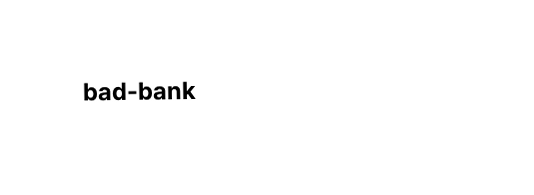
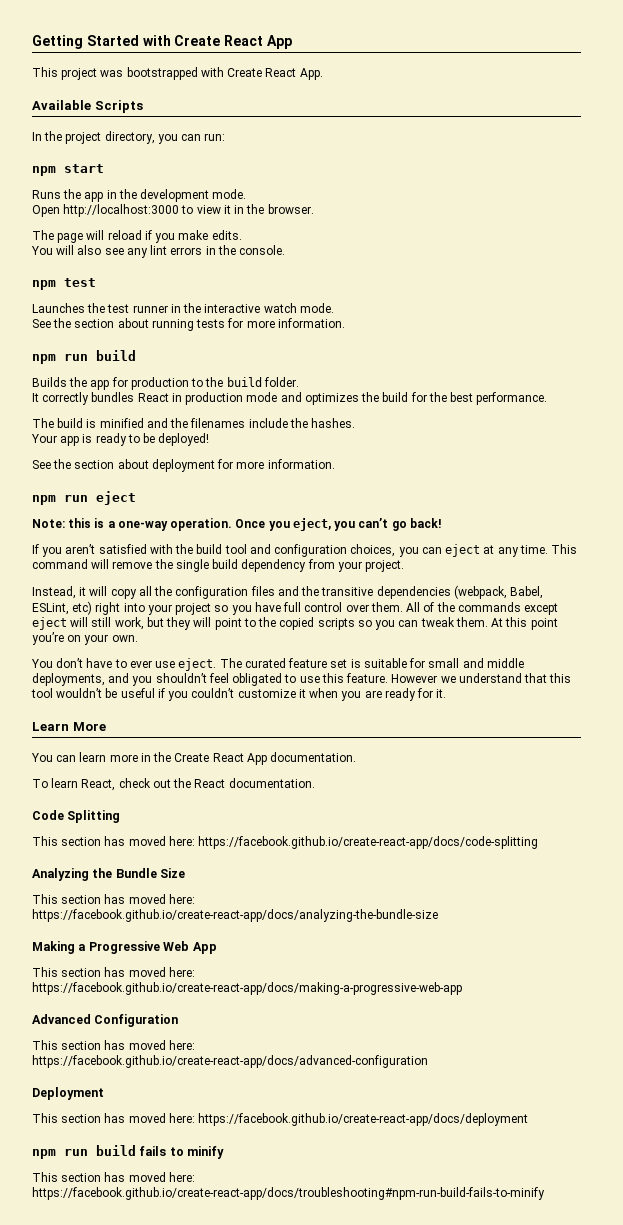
- bad-bank
+ Getting Started with Create React App
+ This project was bootstrapped with Create React App.
+ Available Scripts
+ In the project directory, you can run:
+ npm start
+ Runs the app in the development mode.
+ Open http://localhost:3000 to view it in the browser.
+ The page will reload if you make edits.
+ You will also see any lint errors in the console.
+ npm test
+ Launches the test runner in the interactive watch mode.
+ See the section about running tests for more information.
+ npm run build
+ Builds the app for production to the build folder.
+ It correctly bundles React in production mode and optimizes the build for the best performance.
+ The build is minified and the filenames include the hashes.
+ Your app is ready to be deployed!
+ See the section about deployment for more information.
+ npm run eject
+ Note: this is a one-way operation. Once you eject, you can’t go back!
+ If you aren’t satisfied with the build tool and configuration choices, you can eject at any time. This command will remove the single build dependency from your project.
+ Instead, it will copy all the configuration files and the transitive dependencies (webpack, Babel, ESLint, etc) right into your project so you have full control over them. All of the commands except eject will still work, but they will point to the copied scripts so you can tweak them. At this point you’re on your own.
+ You don’t have to ever use eject. The curated feature set is suitable for small and middle deployments, and you shouldn’t feel obligated to use this feature. However we understand that this tool wouldn’t be useful if you couldn’t customize it when you are ready for it.
+ Learn More
+ You can learn more in the Create React App documentation.
+ To learn React, check out the React documentation.
+ Code Splitting
+ This section has moved here: https://facebook.github.io/create-react-app/docs/code-splitting
+ Analyzing the Bundle Size
+ This section has moved here: https://facebook.github.io/create-react-app/docs/analyzing-the-bundle-size
+ Making a Progressive Web App
+ This section has moved here: https://facebook.github.io/create-react-app/docs/making-a-progressive-web-app
+ Advanced Configuration
+ This section has moved here: https://facebook.github.io/create-react-app/docs/advanced-configuration
+ Deployment
+ This section has moved here: https://facebook.github.io/create-react-app/docs/deployment
+ npm run build fails to minify
+ This section has moved here: https://facebook.github.io/create-react-app/docs/troubleshooting#npm-run-build-fails-to-minify

